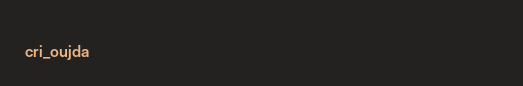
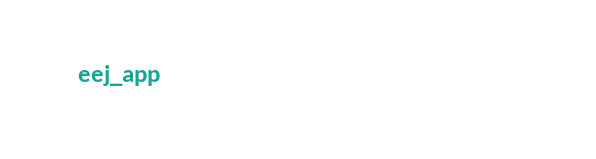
- cri_oujda
+ eej_app

